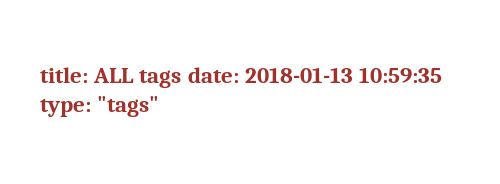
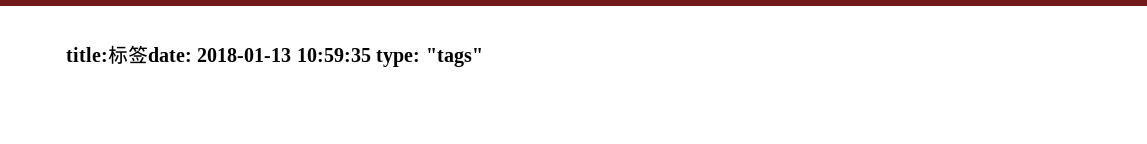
- title: ALL tags date: 2018-01-13 10:59:35 type: "tags"
+ title:标签date: 2018-01-13 10:59:35 type: "tags"

